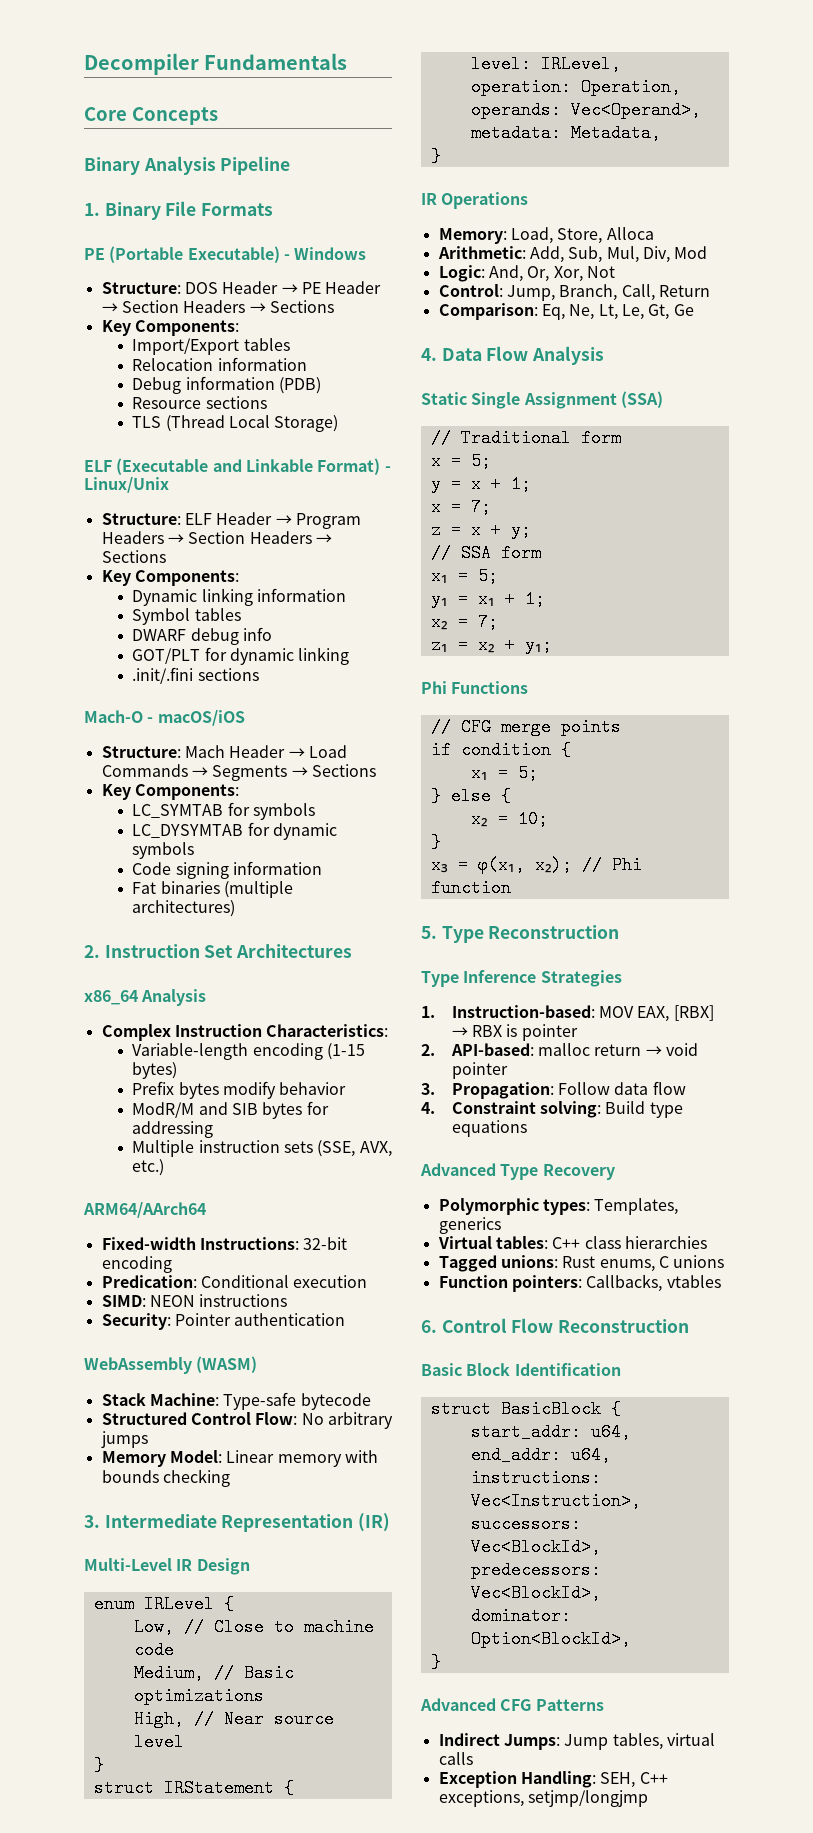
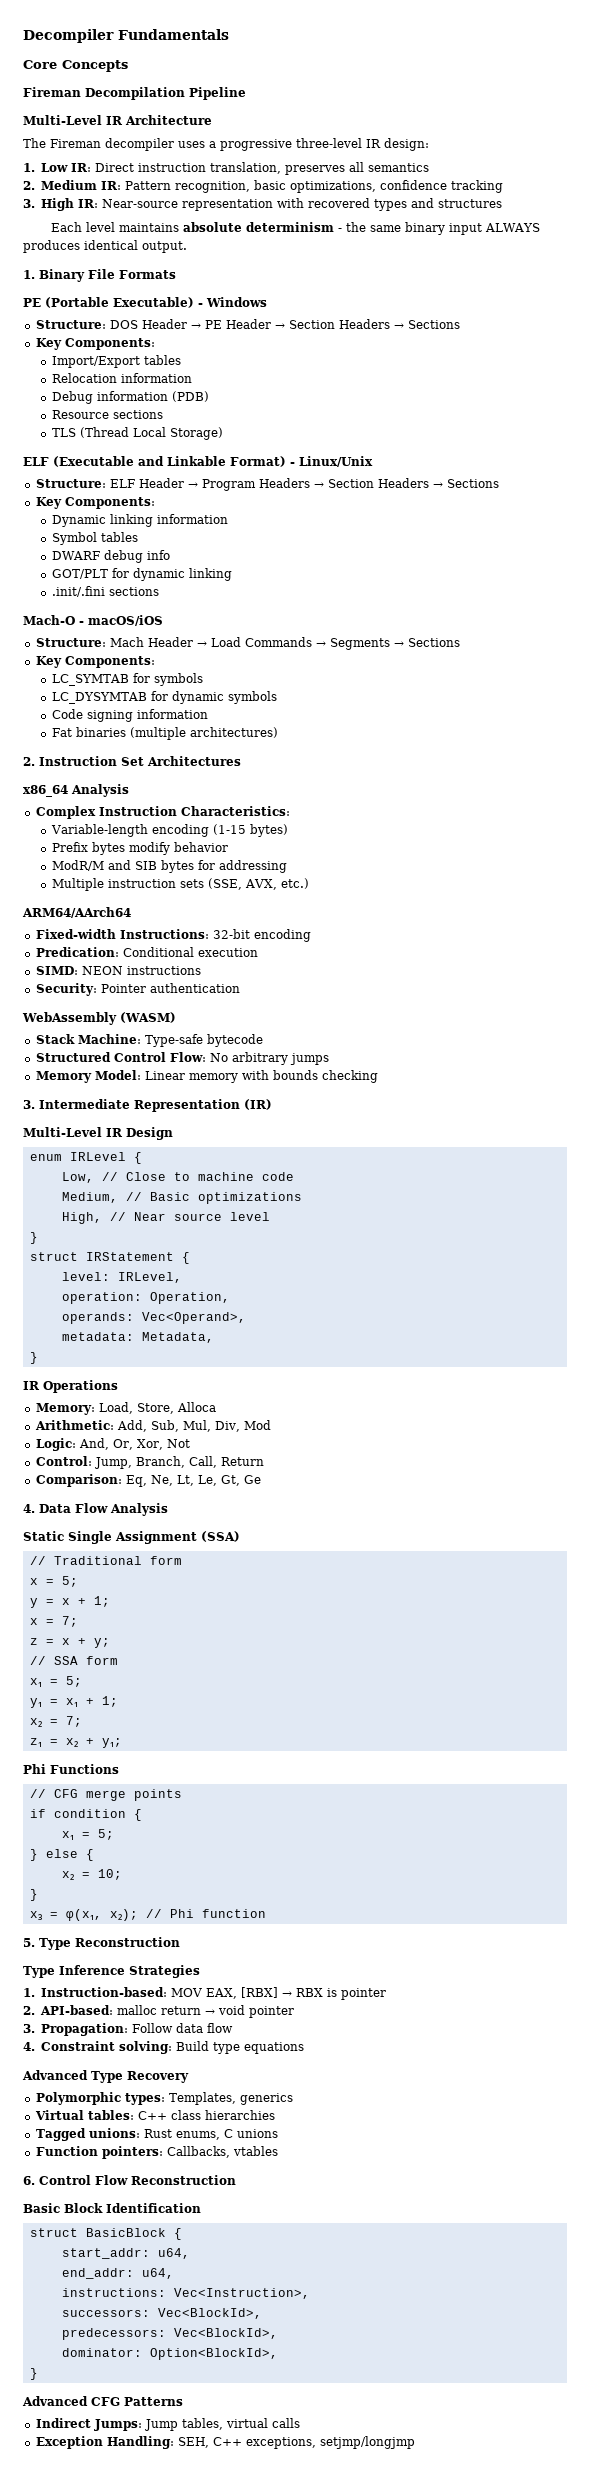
- Binary Analysis Pipeline
+ Fireman Decompilation Pipeline
+ Multi-Level IR Architecture
+ The Fireman decompiler uses a progressive three-level IR design:
+ 1. Low IR: Direct instruction translation, preserves all semantics
+ 2. Medium IR: Pattern recognition, basic optimizations, confidence tracking
+ 3. High IR: Near-source representation with recovered types and structures
+ Each level maintains absolute determinism - the same binary input ALWAYS produces identical output.

